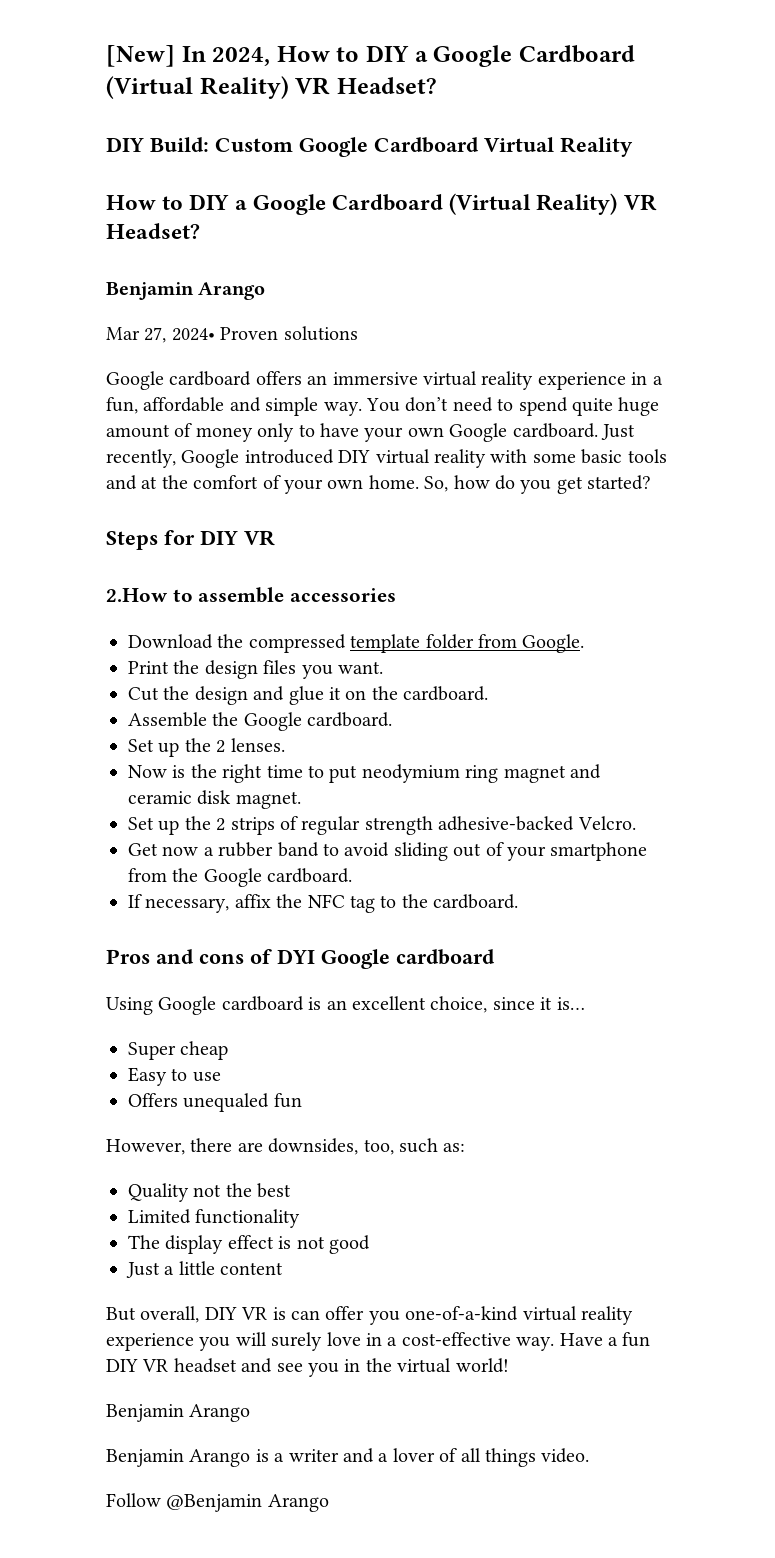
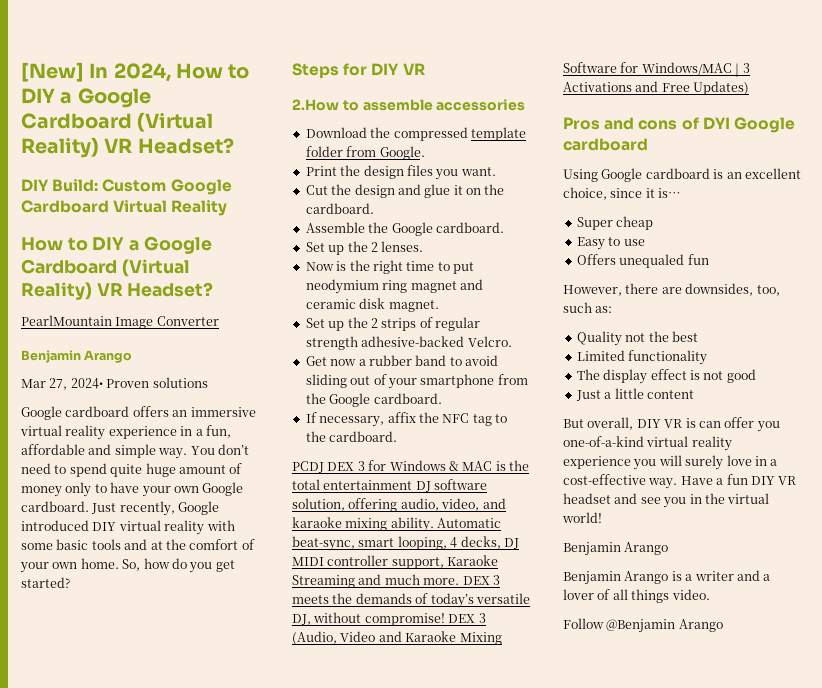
+ PearlMountain Image Converter
+ PCDJ DEX 3 for Windows & MAC is the total entertainment DJ software solution, offering audio, video, and karaoke mixing ability. Automatic beat-sync, smart looping, 4 decks, DJ MIDI controller support, Karaoke Streaming and much more. DEX 3 meets the demands of today’s versatile DJ, without compromise! DEX 3 (Audio, Video and Karaoke Mixing Software for Windows/MAC | 3 Activations and Free Updates)

